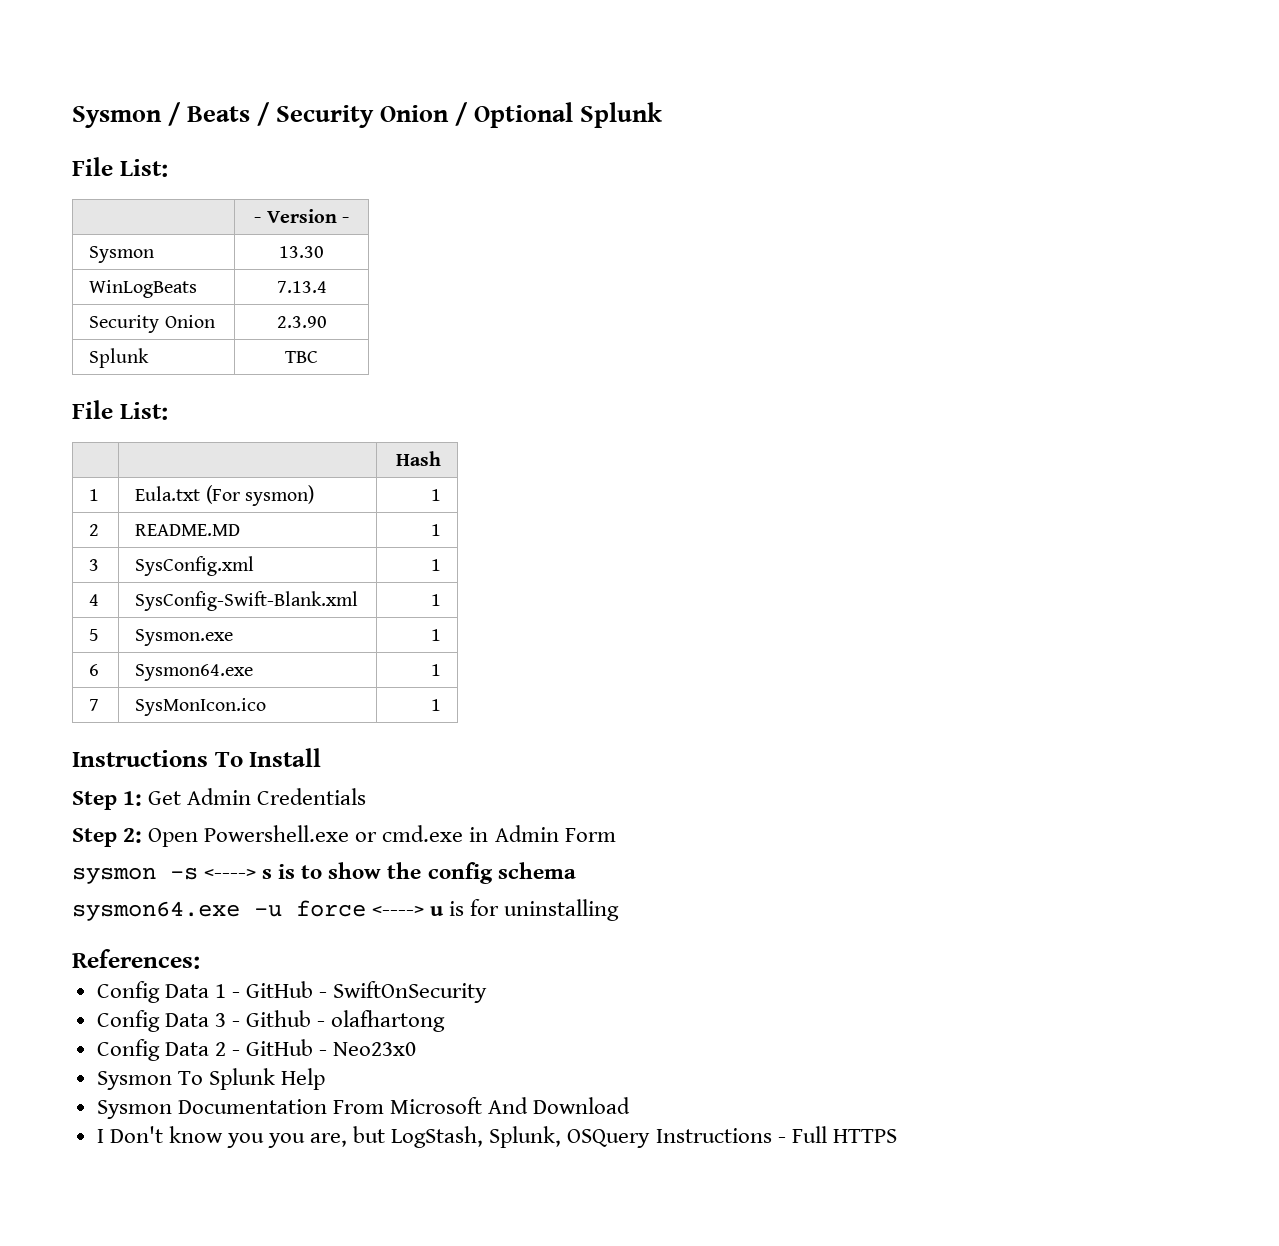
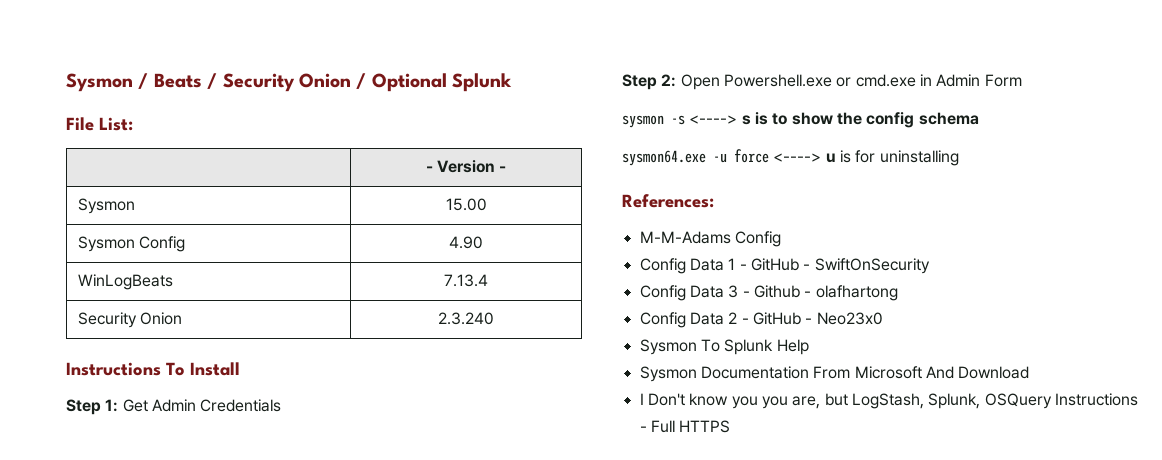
- Sysmon | 13.30
+ Sysmon | 15.00
+ Sysmon Config | 4.90
- Security Onion | 2.3.90
- Splunk | TBC
- File List:
- | | Hash
- 1 | Eula.txt (For sysmon) | 1
- 2 | README.MD | 1
- 3 | SysConfig.xml | 1
- 4 | SysConfig-Swift-Blank.xml | 1
- 5 | Sysmon.exe | 1
- 6 | Sysmon64.exe | 1
- 7 | SysMonIcon.ico | 1
+ Security Onion | 2.3.240
+ M-M-Adams Config

